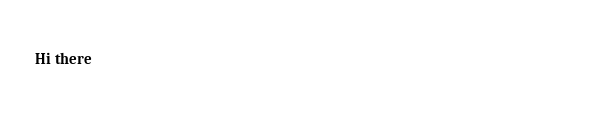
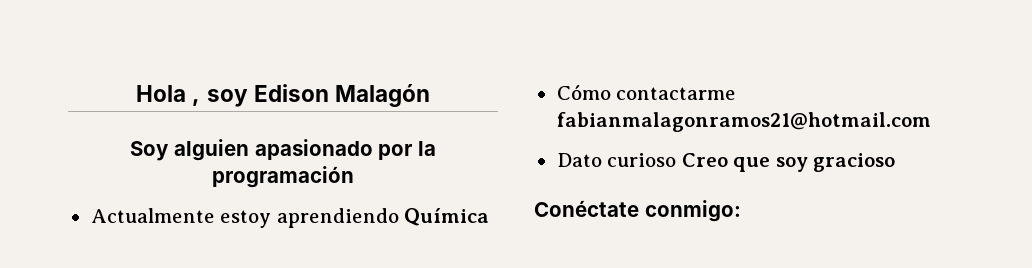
- Hi there
+ Hola , soy Edison Malagón
+ Soy alguien apasionado por la programación
+ Actualmente estoy aprendiendo Química
+ Cómo contactarme fabianmalagonramos21@hotmail.com
+ Dato curioso Creo que soy gracioso
+ Conéctate conmigo:

